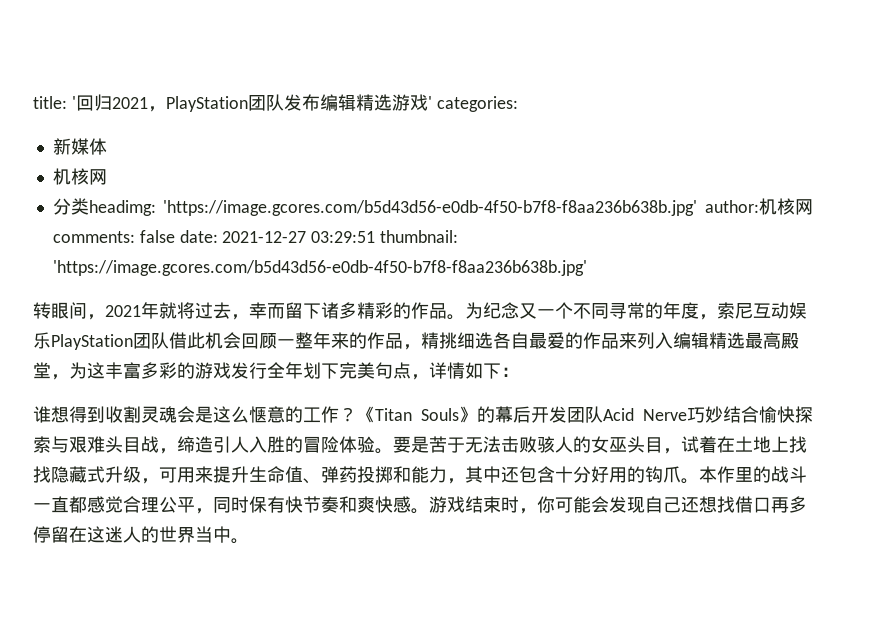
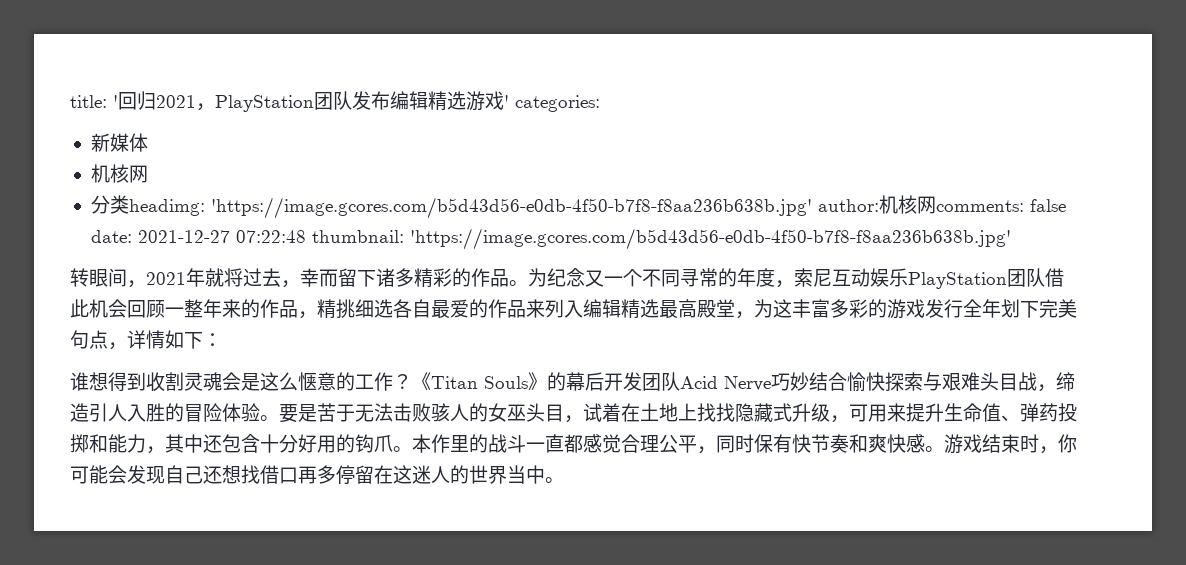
- 分类headimg: 'https://image.gcores.com/b5d43d56-e0db-4f50-b7f8-f8aa236b638b.jpg' author:机核网comments: false date: 2021-12-27 03:29:51 thumbnail: 'https://image.gcores.com/b5d43d56-e0db-4f50-b7f8-f8aa236b638b.jpg'
+ 分类headimg: 'https://image.gcores.com/b5d43d56-e0db-4f50-b7f8-f8aa236b638b.jpg' author:机核网comments: false date: 2021-12-27 07:22:48 thumbnail: 'https://image.gcores.com/b5d43d56-e0db-4f50-b7f8-f8aa236b638b.jpg'

